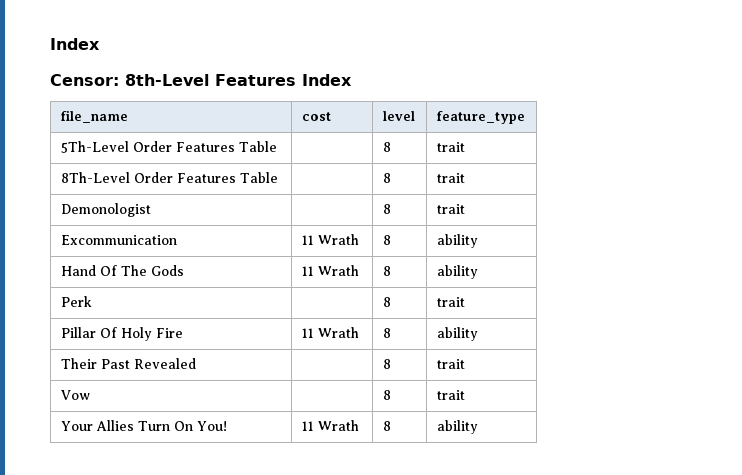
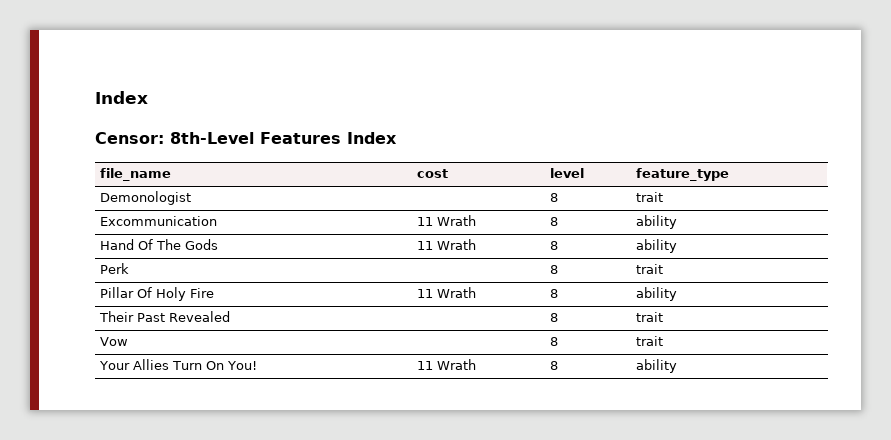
- 5Th-Level Order Features Table | | 8 | trait
- 8Th-Level Order Features Table | | 8 | trait

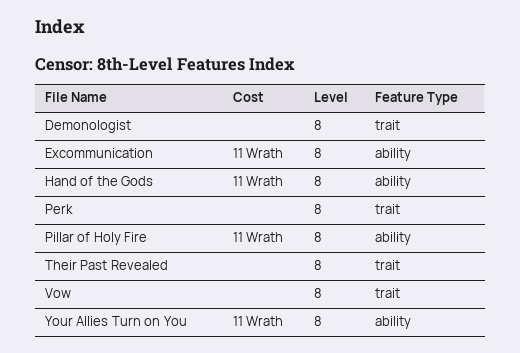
- file_name | cost | level | feature_type
+ File Name | Cost | Level | Feature Type
- Hand Of The Gods | 11 Wrath | 8 | ability
+ Hand of the Gods | 11 Wrath | 8 | ability
- Pillar Of Holy Fire | 11 Wrath | 8 | ability
+ Pillar of Holy Fire | 11 Wrath | 8 | ability
- Your Allies Turn On You! | 11 Wrath | 8 | ability
+ Your Allies Turn on You | 11 Wrath | 8 | ability

